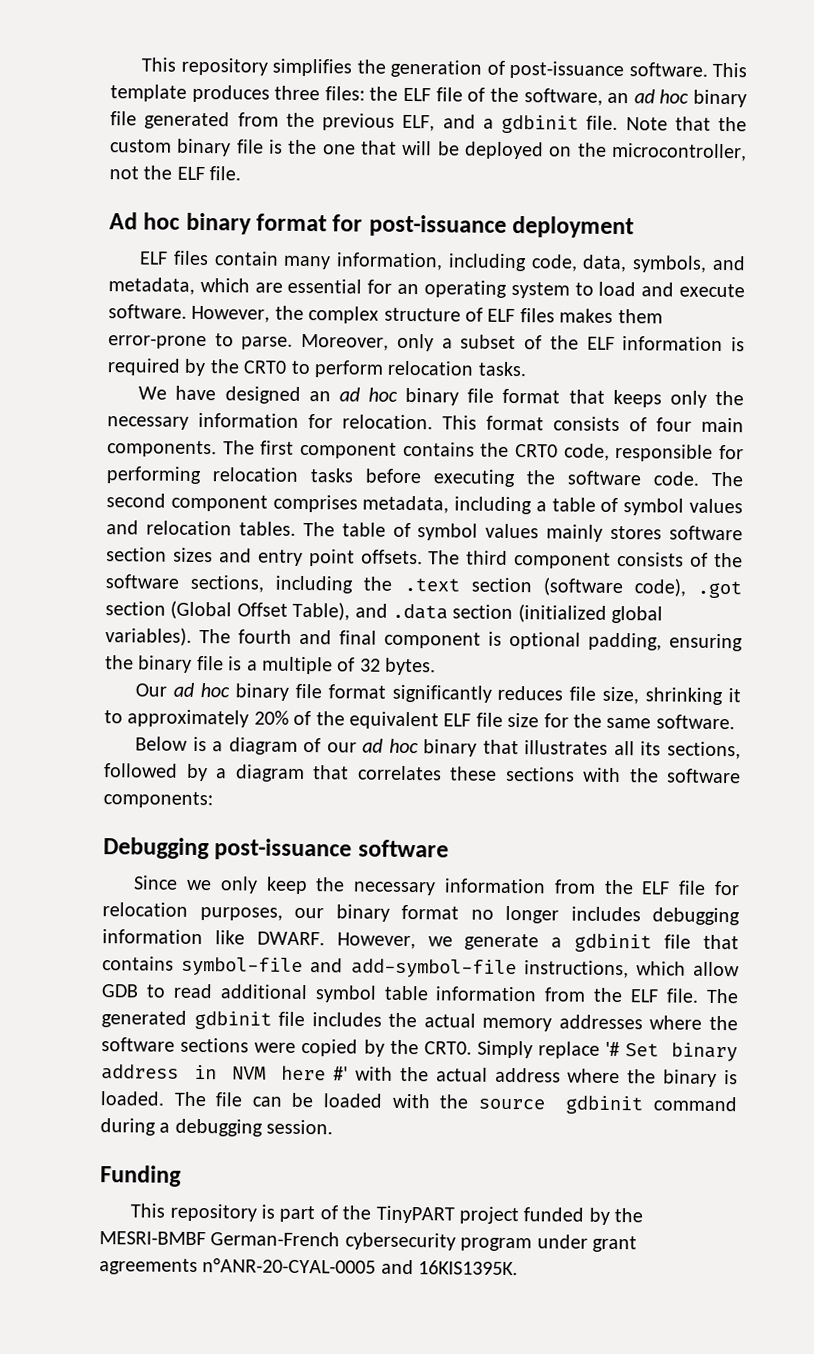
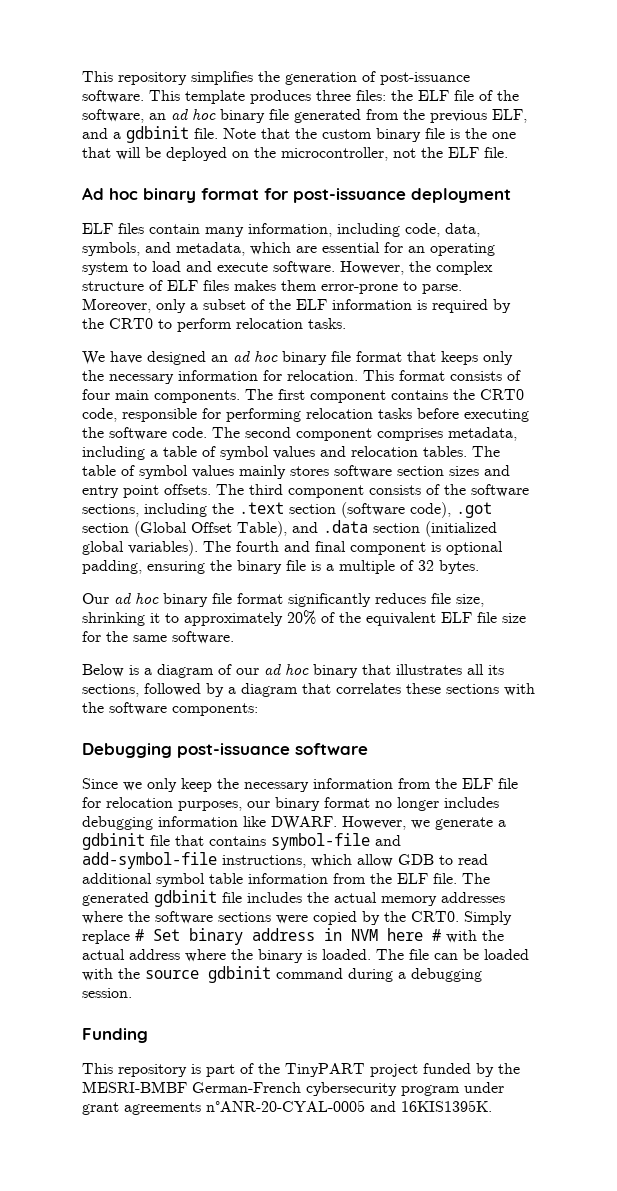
- Simply replace '# Set binary address in NVM here #' with the actual address where the binary is loaded.
+ Simply replace # Set binary address in NVM here # with the actual address where the binary is loaded.

